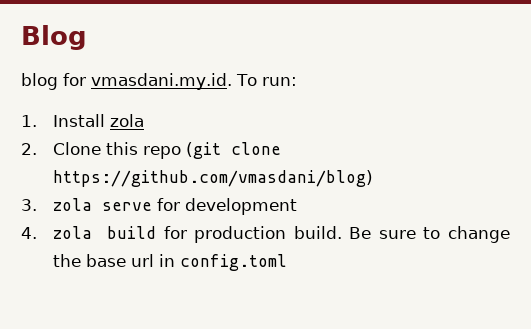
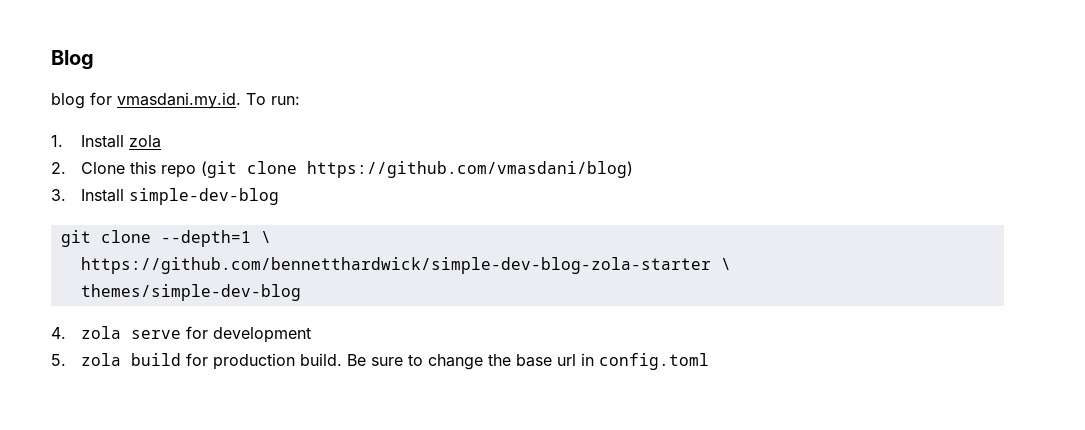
- 3. zola serve for development
+ 3. Install simple-dev-blog
+ git clone --depth=1 \
+ https://github.com/bennetthardwick/simple-dev-blog-zola-starter \
+ themes/simple-dev-blog
+ 4. zola serve for development
- 4. zola build for production build.
+ 5. zola build for production build.

